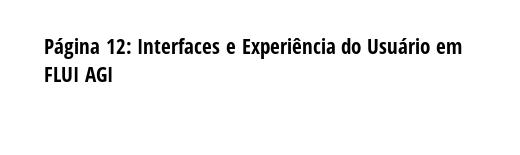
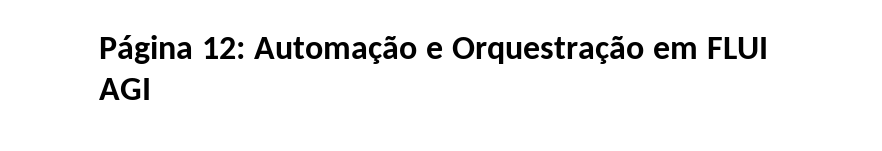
- Página 12: Interfaces e Experiência do Usuário em FLUI AGI
+ Página 12: Automação e Orquestração em FLUI AGI

